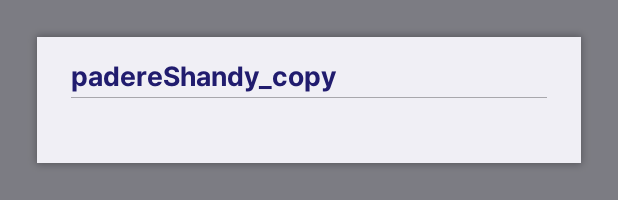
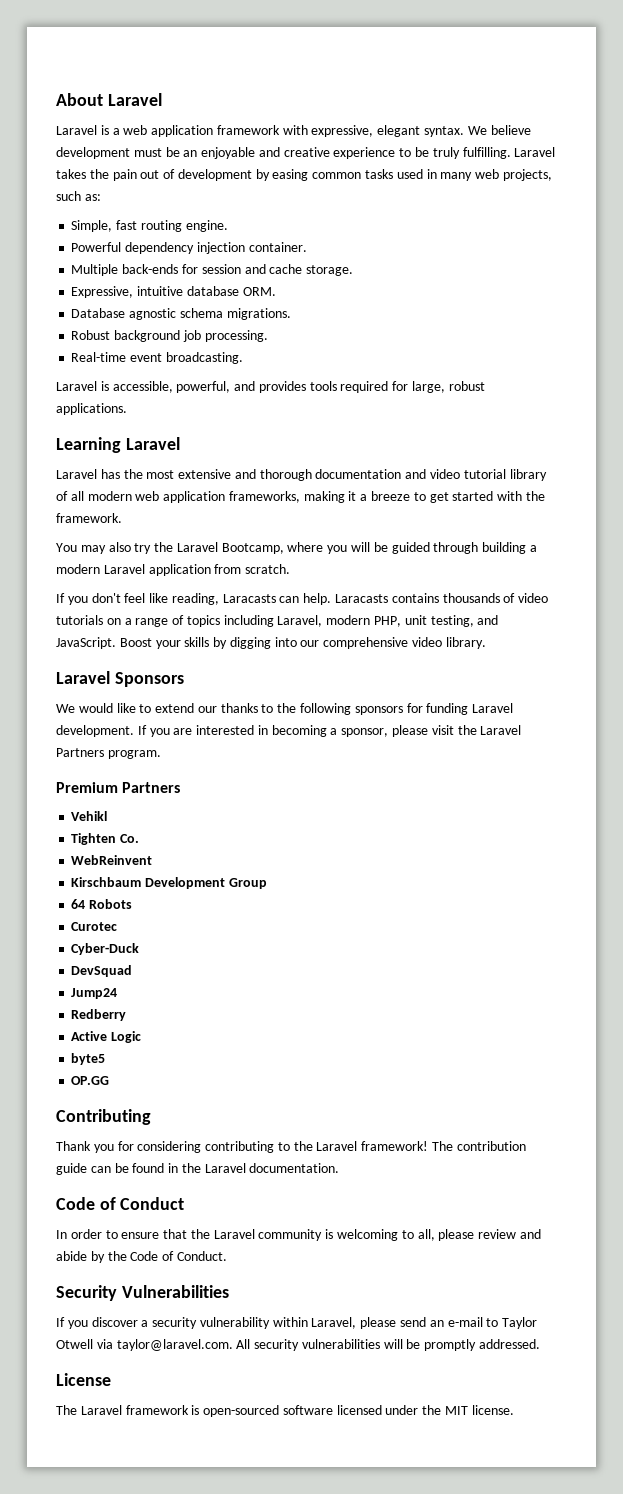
- padereShandy_copy
+ About Laravel
+ Laravel is a web application framework with expressive, elegant syntax. We believe development must be an enjoyable and creative experience to be truly fulfilling. Laravel takes the pain out of development by easing common tasks used in many web projects, such as:
+ Simple, fast routing engine.
+ Powerful dependency injection container.
+ Multiple back-ends for session and cache storage.
+ Expressive, intuitive database ORM.
+ Database agnostic schema migrations.
+ Robust background job processing.
+ Real-time event broadcasting.
+ Laravel is accessible, powerful, and provides tools required for large, robust applications.
+ Learning Laravel
+ Laravel has the most extensive and thorough documentation and video tutorial library of all modern web application frameworks, making it a breeze to get started with the framework.
+ You may also try the Laravel Bootcamp, where you will be guided through building a modern Laravel application from scratch.
+ If you don't feel like reading, Laracasts can help. Laracasts contains thousands of video tutorials on a range of topics including Laravel, modern PHP, unit testing, and JavaScript. Boost your skills by digging into our comprehensive video library.
+ Laravel Sponsors
+ We would like to extend our thanks to the following sponsors for funding Laravel development. If you are interested in becoming a sponsor, please visit the Laravel Partners program.
+ Premium Partners
+ Vehikl
+ Tighten Co.
+ WebReinvent
+ Kirschbaum Development Group
+ 64 Robots
+ Curotec
+ Cyber-Duck
+ DevSquad
+ Jump24
+ Redberry
+ Active Logic
+ byte5
+ OP.GG
+ Contributing
+ Thank you for considering contributing to the Laravel framework! The contribution guide can be found in the Laravel documentation.
+ Code of Conduct
+ In order to ensure that the Laravel community is welcoming to all, please review and abide by the Code of Conduct.
+ Security Vulnerabilities
+ If you discover a security vulnerability within Laravel, please send an e-mail to Taylor Otwell via taylor@laravel.com. All security vulnerabilities will be promptly addressed.
+ License
+ The Laravel framework is open-sourced software licensed under the MIT license.

